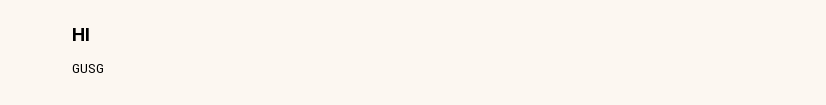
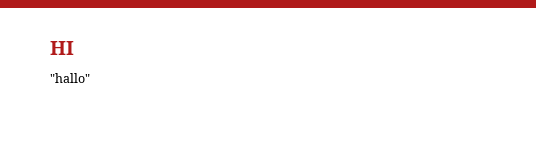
- GUSG
+ "hallo"

